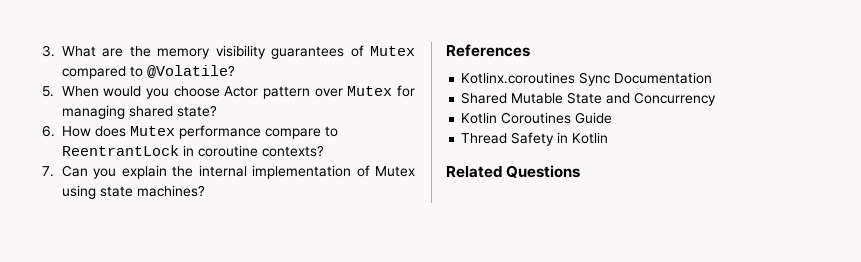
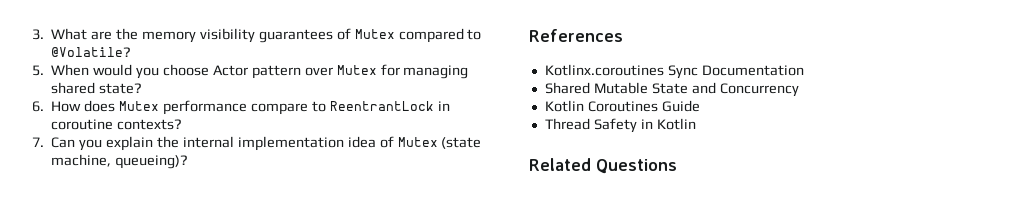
- 7. Can you explain the internal implementation of Mutex using state machines?
+ 7. Can you explain the internal implementation idea of Mutex (state machine, queueing)?

